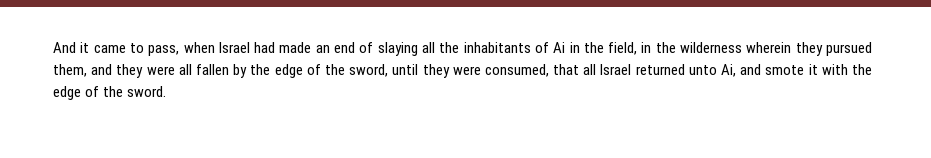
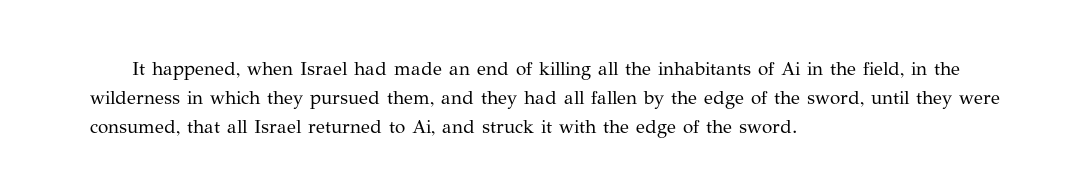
- And it came to pass, when Israel had made an end of slaying all the inhabitants of Ai in the field, in the wilderness wherein they pursued them, and they were all fallen by the edge of the sword, until they were consumed, that all Israel returned unto Ai, and smote it with the edge of the sword.
+ It happened, when Israel had made an end of killing all the inhabitants of Ai in the field, in the wilderness in which they pursued them, and they had all fallen by the edge of the sword, until they were consumed, that all Israel returned to Ai, and struck it with the edge of the sword.

